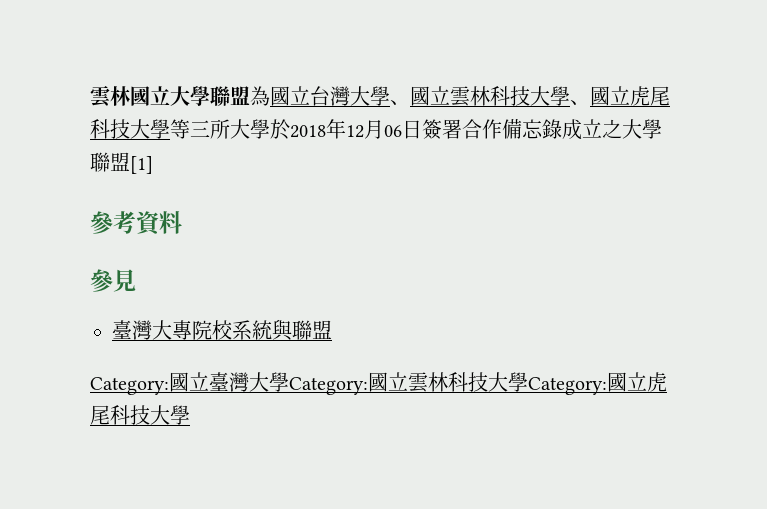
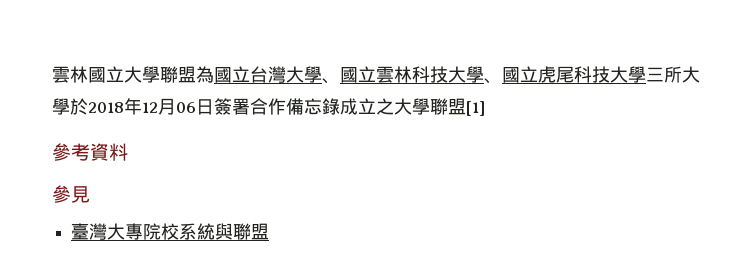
- 雲林國立大學聯盟為國立台灣大學、國立雲林科技大學、國立虎尾科技大學等三所大學於2018年12月06日簽署合作備忘錄成立之大學聯盟[1]
+ 雲林國立大學聯盟為國立台灣大學、國立雲林科技大學、國立虎尾科技大學三所大學於2018年12月06日簽署合作備忘錄成立之大學聯盟[1]
- Category:國立臺灣大學Category:國立雲林科技大學Category:國立虎尾科技大學

